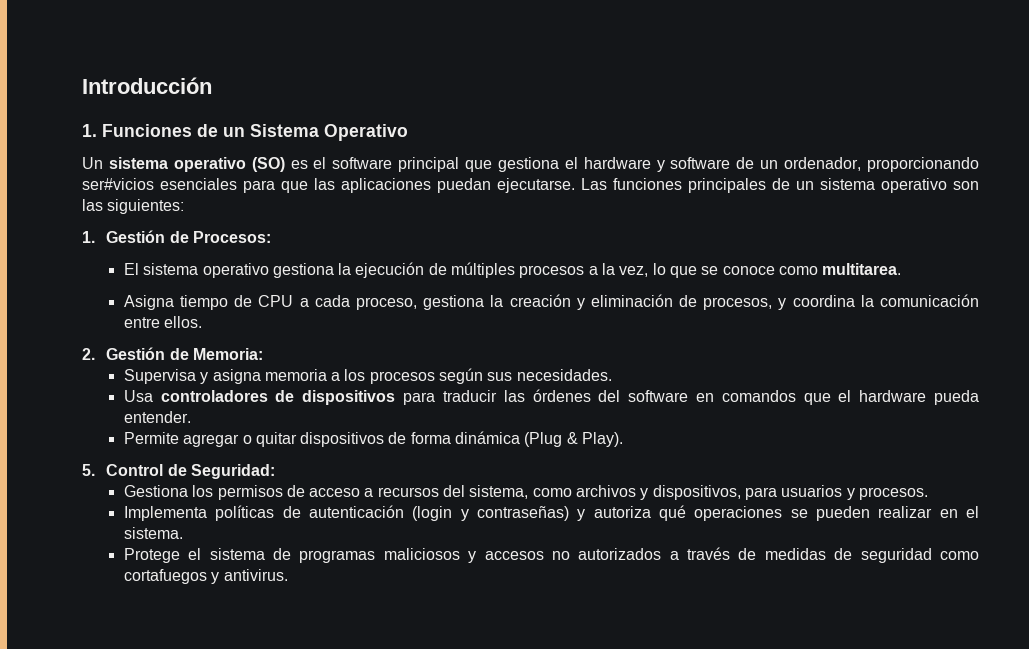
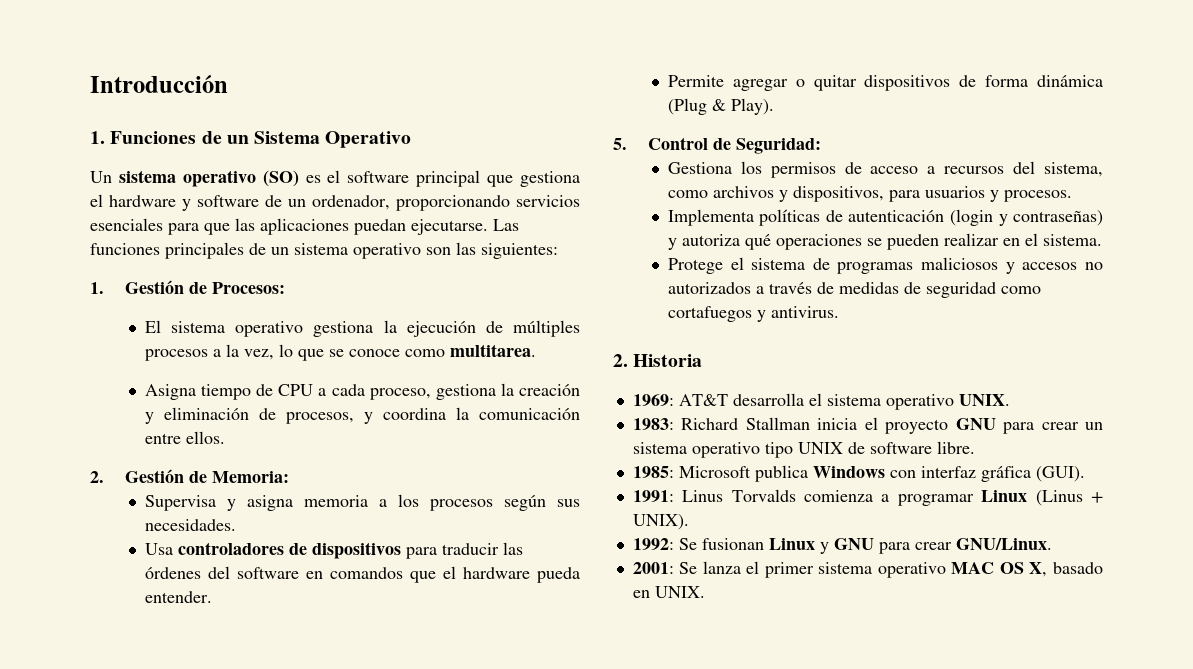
- Un sistema operativo (SO) es el software principal que gestiona el hardware y software de un ordenador, proporcionando ser#vicios esenciales para que las aplicaciones puedan ejecutarse.
+ Un sistema operativo (SO) es el software principal que gestiona el hardware y software de un ordenador, proporcionando servicios esenciales para que las aplicaciones puedan ejecutarse.
+ 2. Historia
+ 1969: AT&T desarrolla el sistema operativo UNIX.
+ 1983: Richard Stallman inicia el proyecto GNU para crear un sistema operativo tipo UNIX de software libre.
+ 1985: Microsoft publica Windows con interfaz gráfica (GUI).
+ 1991: Linus Torvalds comienza a programar Linux (Linus + UNIX).
+ 1992: Se fusionan Linux y GNU para crear GNU/Linux.
+ 2001: Se lanza el primer sistema operativo MAC OS X, basado en UNIX.

